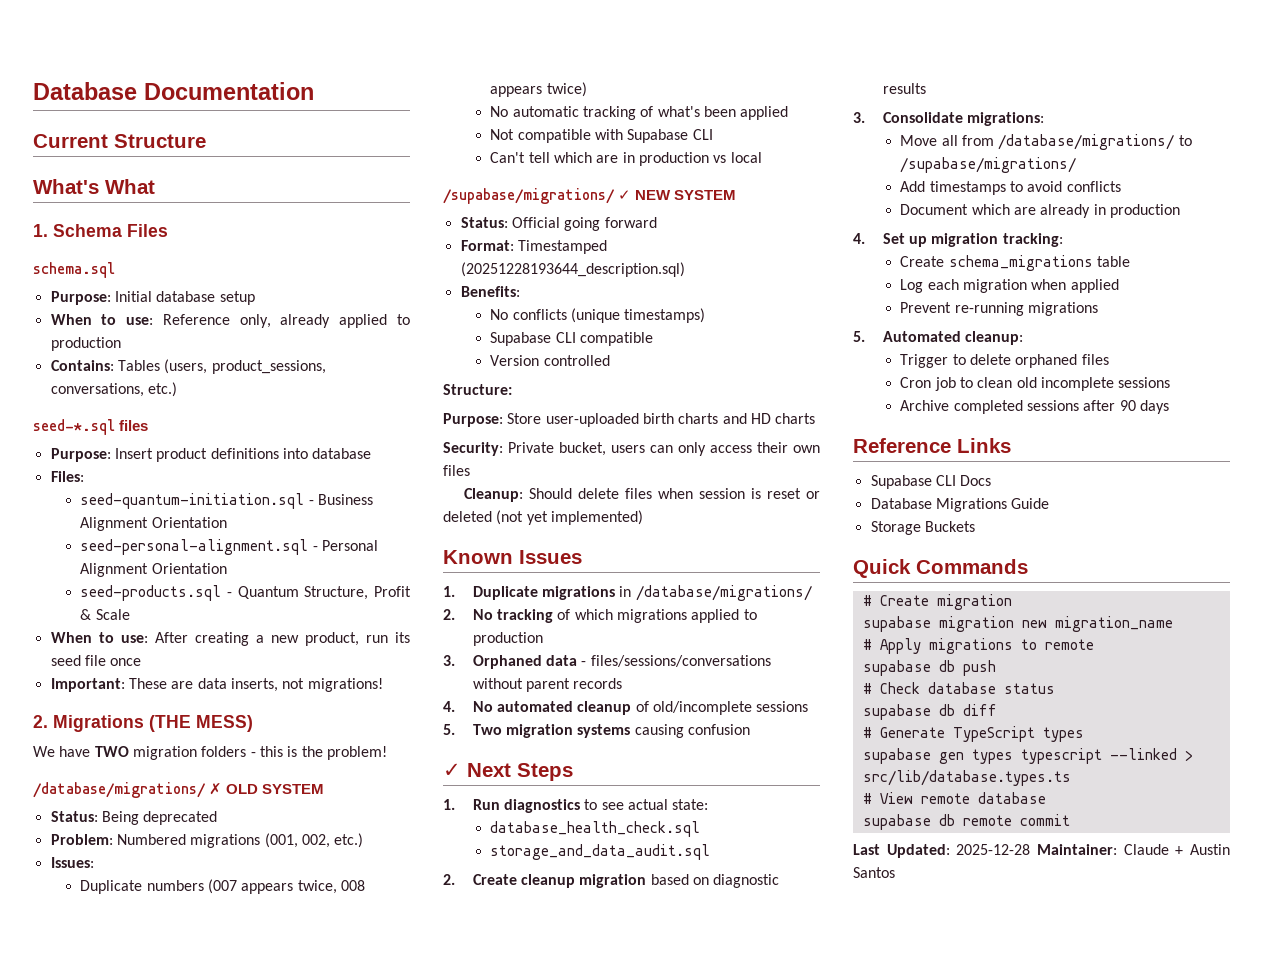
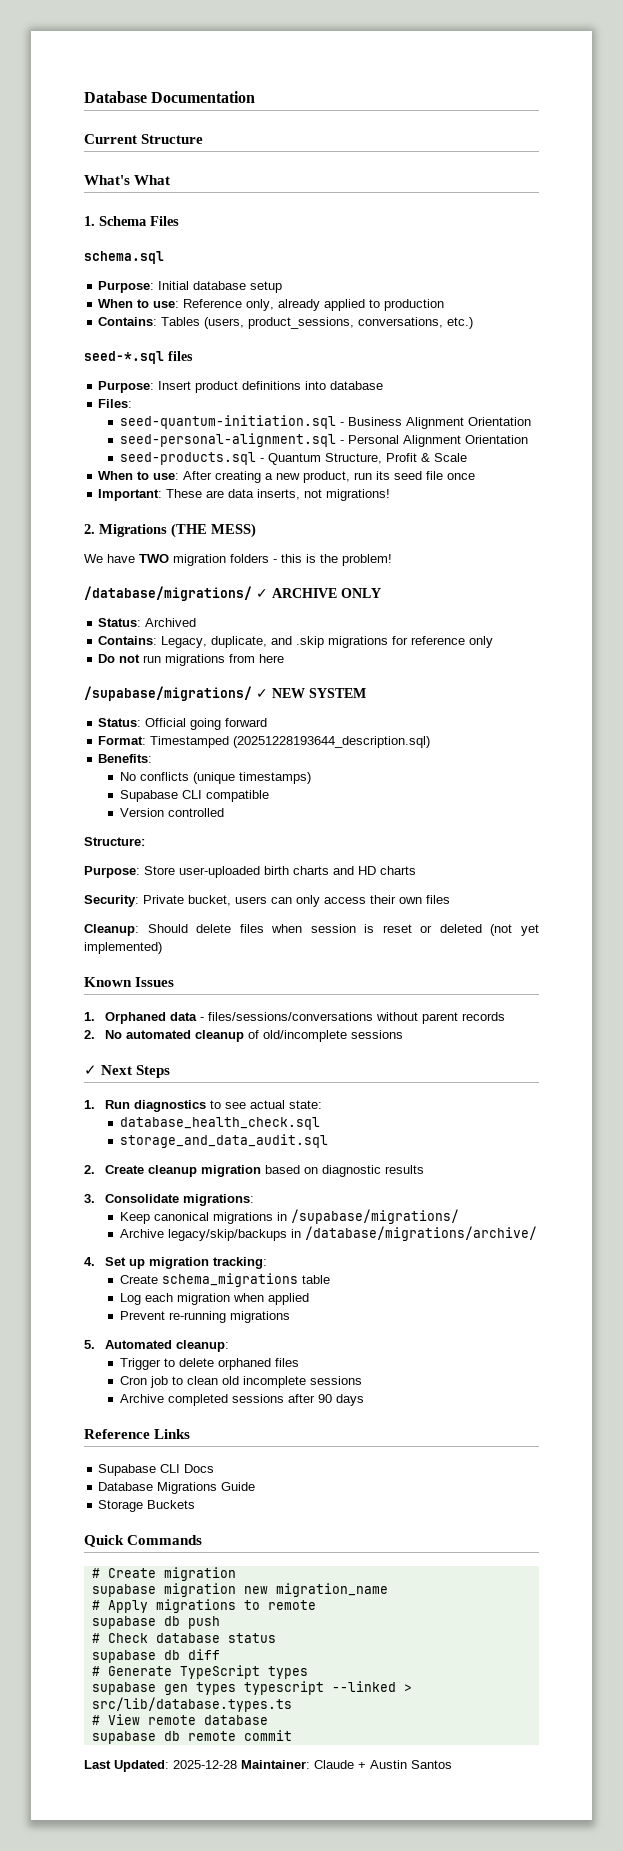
- /database/migrations/ ✗ OLD SYSTEM
- Status: Being deprecated
- Problem: Numbered migrations (001, 002, etc.)
- Issues:
- Duplicate numbers (007 appears twice, 008 appears twice)
- No automatic tracking of what's been applied
- Not compatible with Supabase CLI
- Can't tell which are in production vs local
+ /database/migrations/ ✓ ARCHIVE ONLY
+ Status: Archived
+ Contains: Legacy, duplicate, and .skip migrations for reference only
+ Do not run migrations from here
- 1. Duplicate migrations in /database/migrations/
- 2. No tracking of which migrations applied to production
- 3. Orphaned data - files/sessions/conversations without parent records
+ 1. Orphaned data - files/sessions/conversations without parent records
- 4. No automated cleanup of old/incomplete sessions
+ 2. No automated cleanup of old/incomplete sessions
- 5. Two migration systems causing confusion
- Move all from /database/migrations/ to /supabase/migrations/
- Add timestamps to avoid conflicts
- Document which are already in production
+ Keep canonical migrations in /supabase/migrations/
+ Archive legacy/skip/backups in /database/migrations/archive/

